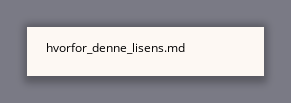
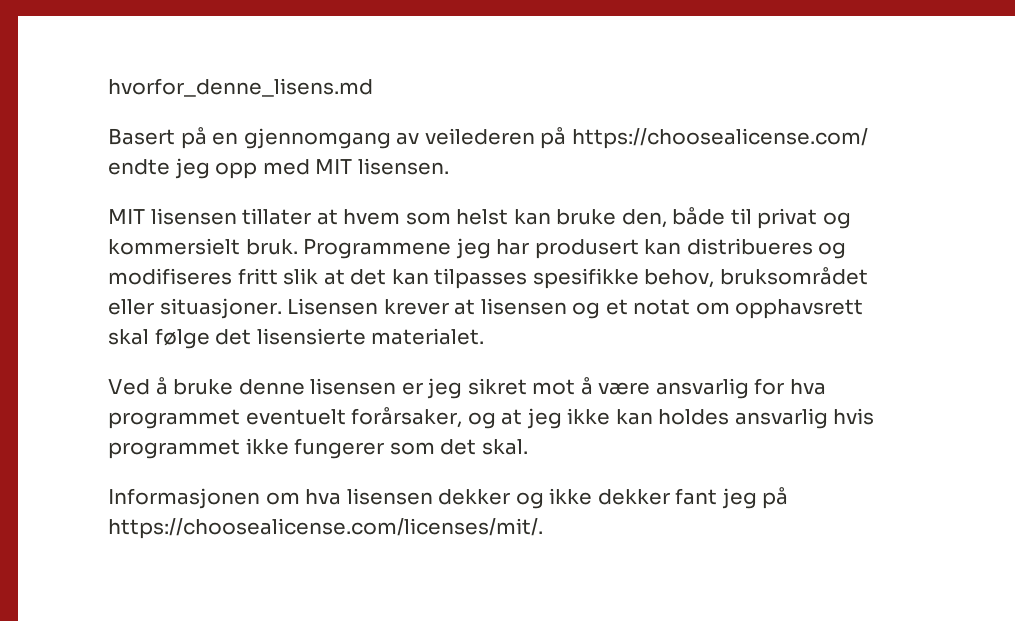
+ Basert på en gjennomgang av veilederen på https://choosealicense.com/ endte jeg opp med MIT lisensen.
+ MIT lisensen tillater at hvem som helst kan bruke den, både til privat og kommersielt bruk. Programmene jeg har produsert kan distribueres og modifiseres fritt slik at det kan tilpasses spesifikke behov, bruksområdet eller situasjoner. Lisensen krever at lisensen og et notat om opphavsrett skal følge det lisensierte materialet.
+ Ved å bruke denne lisensen er jeg sikret mot å være ansvarlig for hva programmet eventuelt forårsaker, og at jeg ikke kan holdes ansvarlig hvis programmet ikke fungerer som det skal.
+ Informasjonen om hva lisensen dekker og ikke dekker fant jeg på https://choosealicense.com/licenses/mit/.

